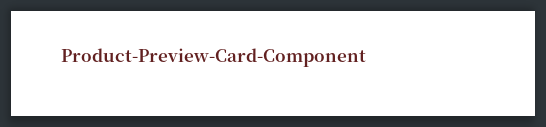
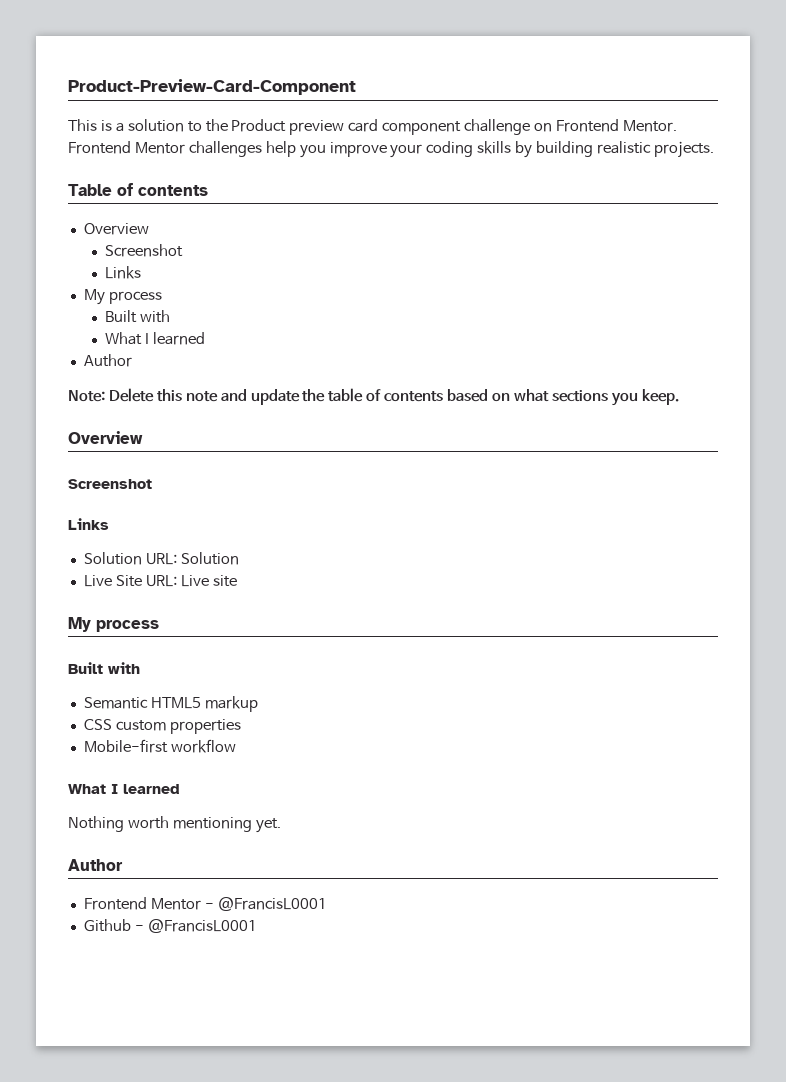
+ This is a solution to the Product preview card component challenge on Frontend Mentor. Frontend Mentor challenges help you improve your coding skills by building realistic projects.
+ Table of contents
+ Overview
+ Screenshot
+ Links
+ My process
+ Built with
+ What I learned
+ Author
+ Note: Delete this note and update the table of contents based on what sections you keep.
+ Overview
+ Screenshot
+ Links
+ Solution URL: Solution
+ Live Site URL: Live site
+ My process
+ Built with
+ Semantic HTML5 markup
+ CSS custom properties
+ Mobile-first workflow
+ What I learned
+ Nothing worth mentioning yet.
+ Author
+ Frontend Mentor - @FrancisL0001
+ Github - @FrancisL0001

